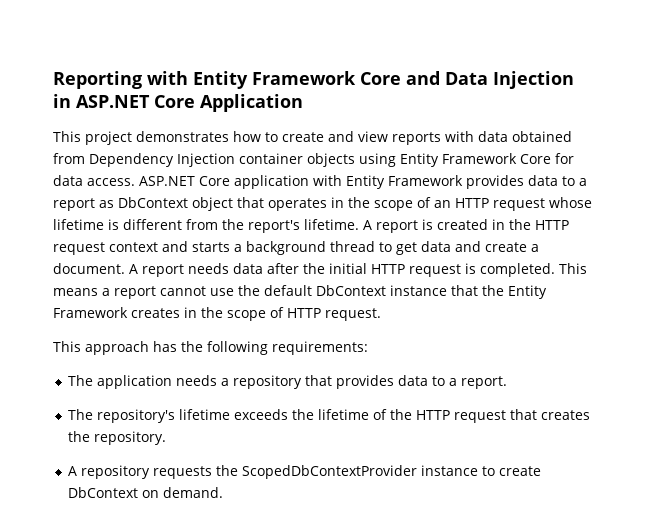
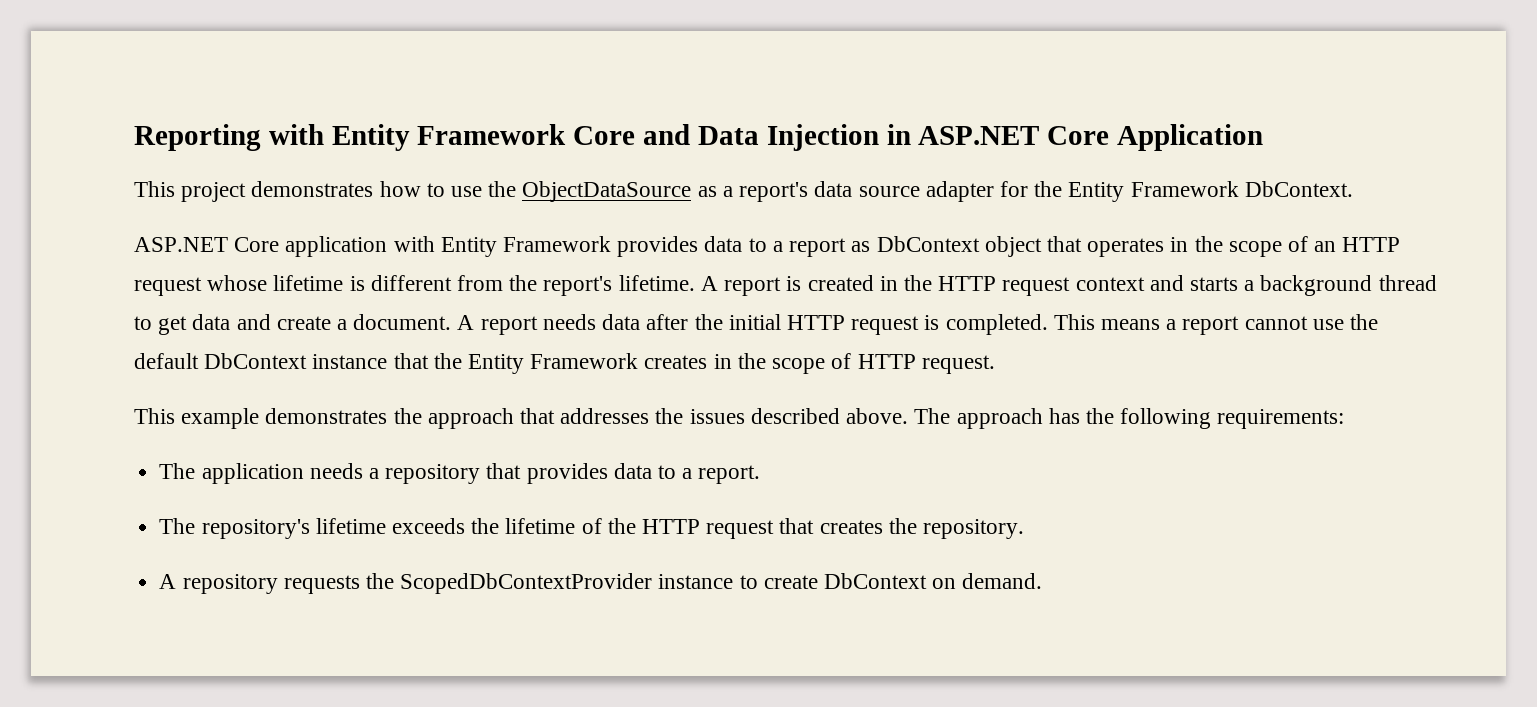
- This project demonstrates how to create and view reports with data obtained from Dependency Injection container objects using Entity Framework Core for data access. ASP.NET Core application with Entity Framework provides data to a report as DbContext object that operates in the scope of an HTTP request whose lifetime is different from the report's lifetime.
+ This project demonstrates how to use the ObjectDataSource as a report's data source adapter for the Entity Framework DbContext.
+ ASP.NET Core application with Entity Framework provides data to a report as DbContext object that operates in the scope of an HTTP request whose lifetime is different from the report's lifetime.
- This approach has the following requirements:
+ This example demonstrates the approach that addresses the issues described above. The approach has the following requirements:

